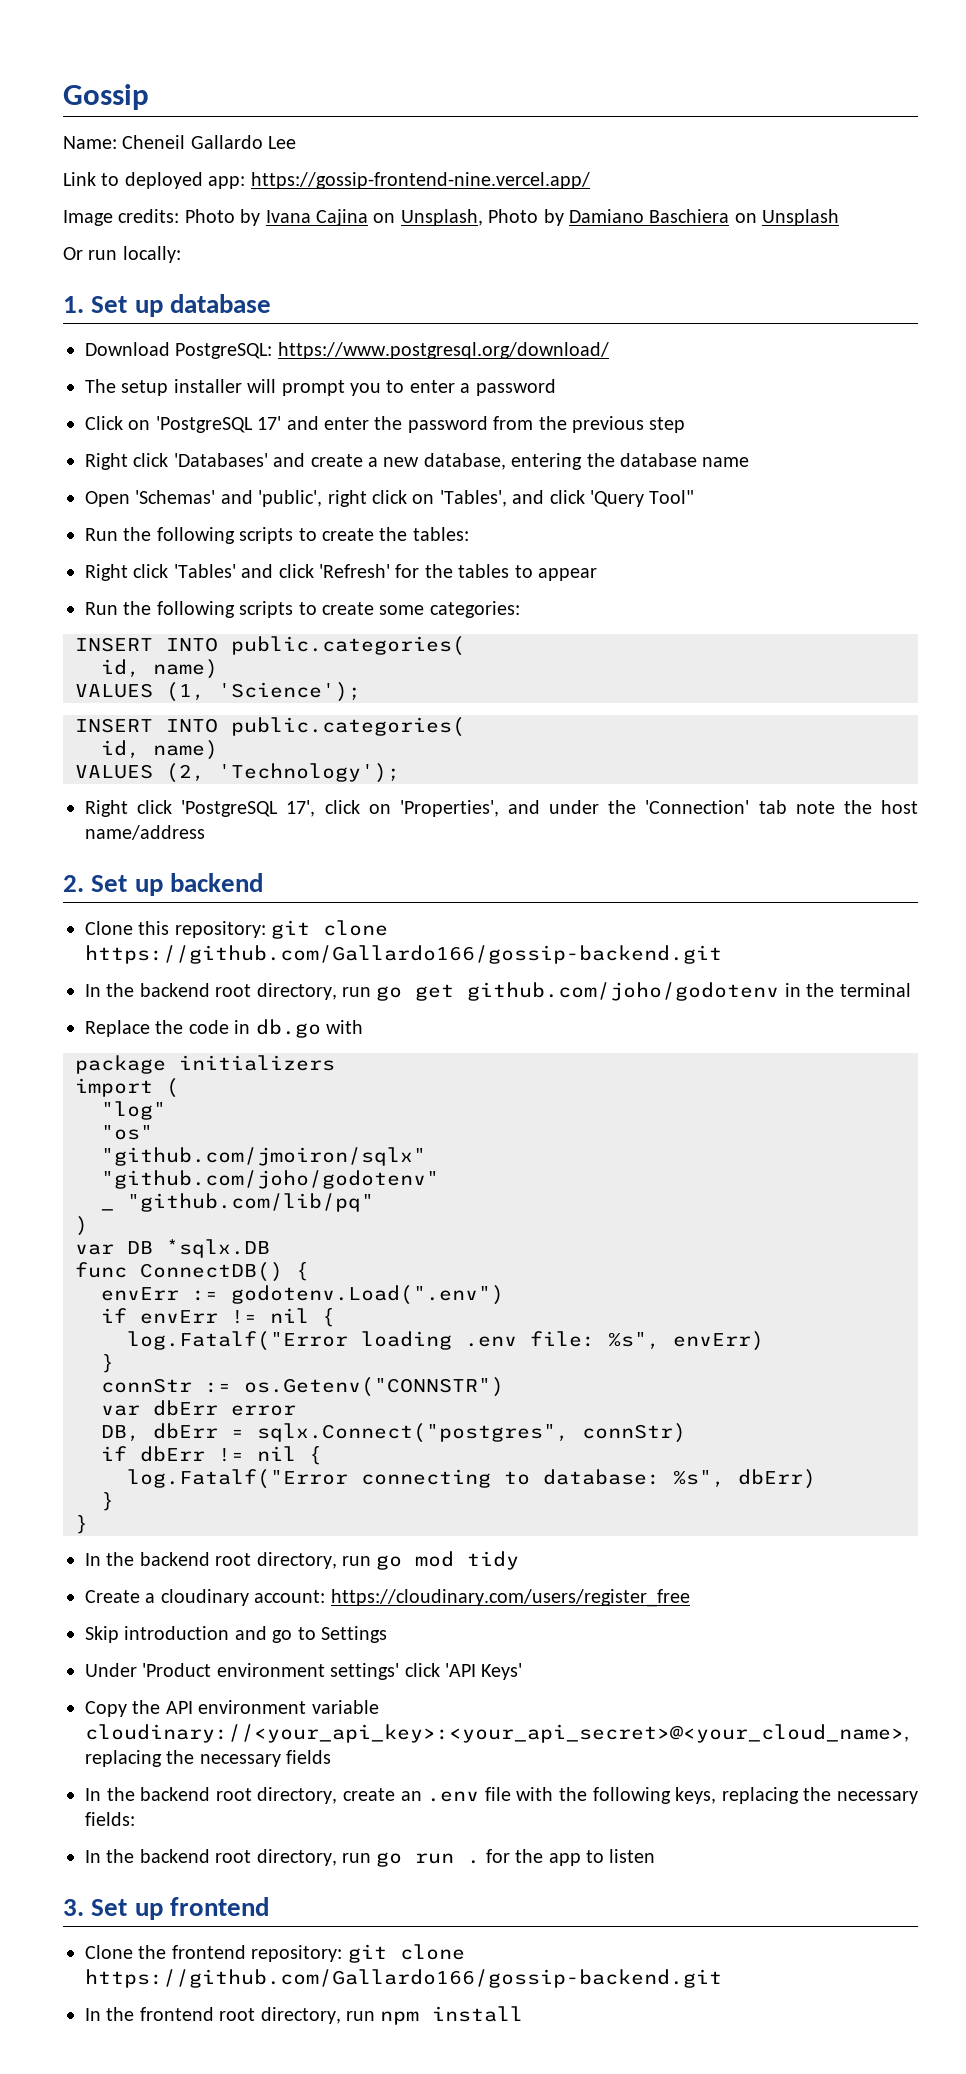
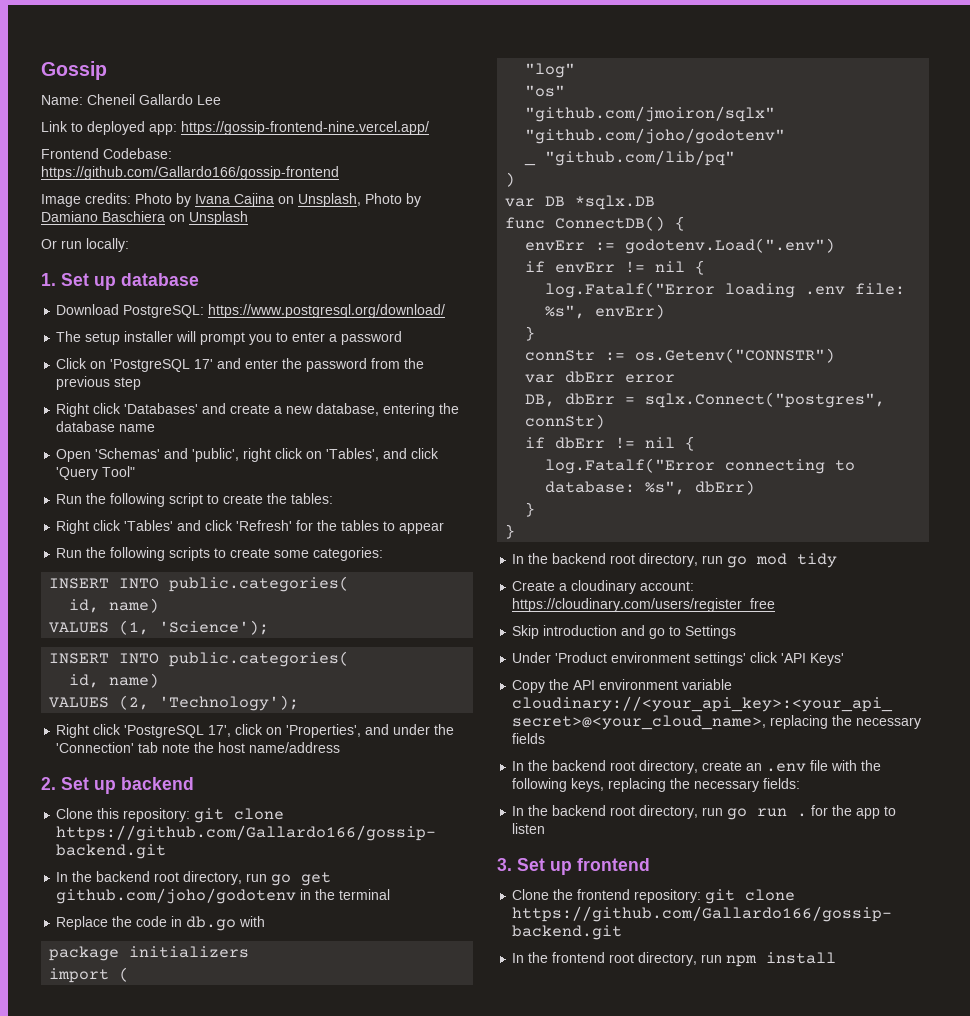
+ Frontend Codebase: https://github.com/Gallardo166/gossip-frontend
- Run the following scripts to create the tables:
+ Run the following script to create the tables:

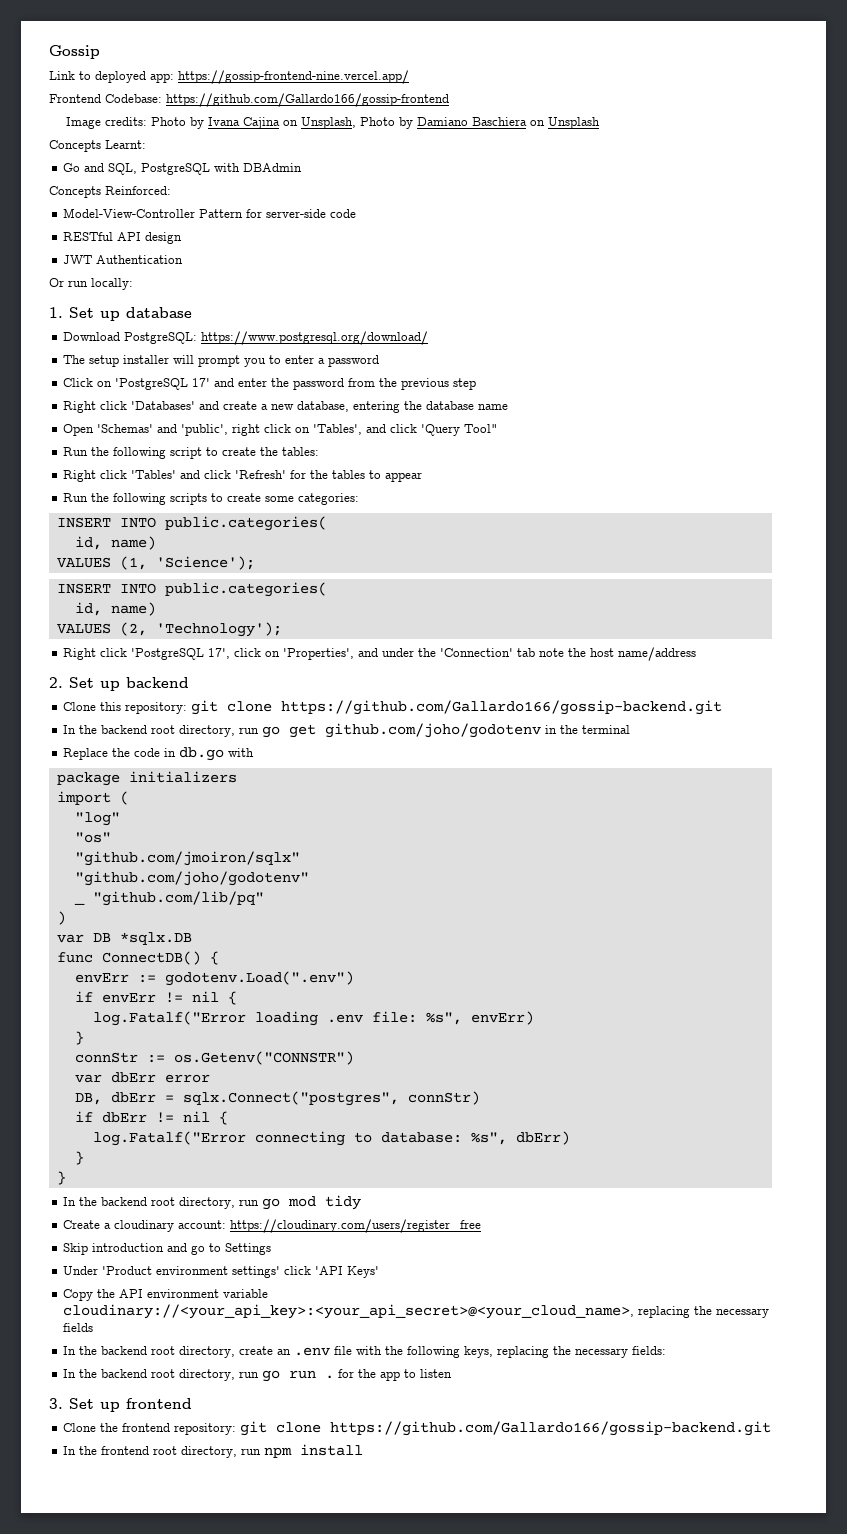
- Name: Cheneil Gallardo Lee
+ Concepts Learnt:
+ Go and SQL, PostgreSQL with DBAdmin
+ Concepts Reinforced:
+ Model-View-Controller Pattern for server-side code
+ RESTful API design
+ JWT Authentication

